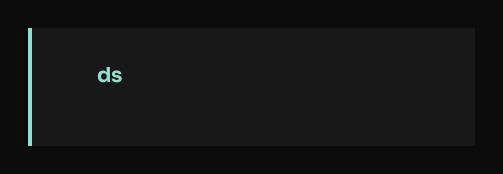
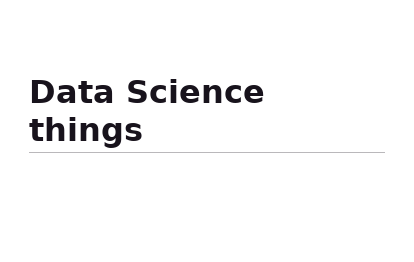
- ds
+ Data Science things

